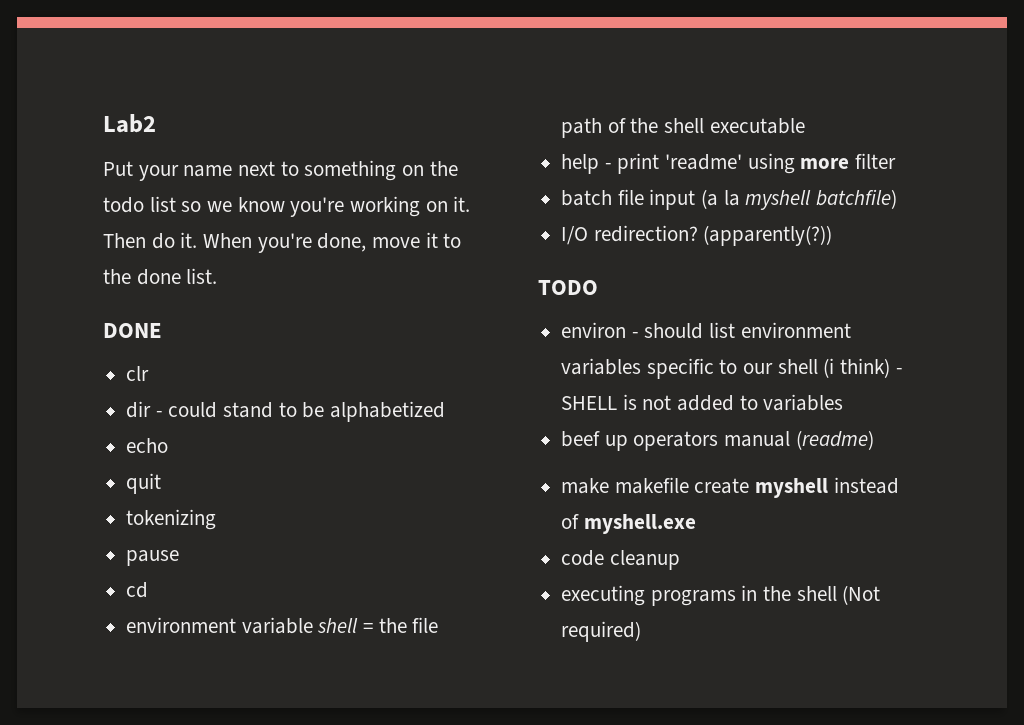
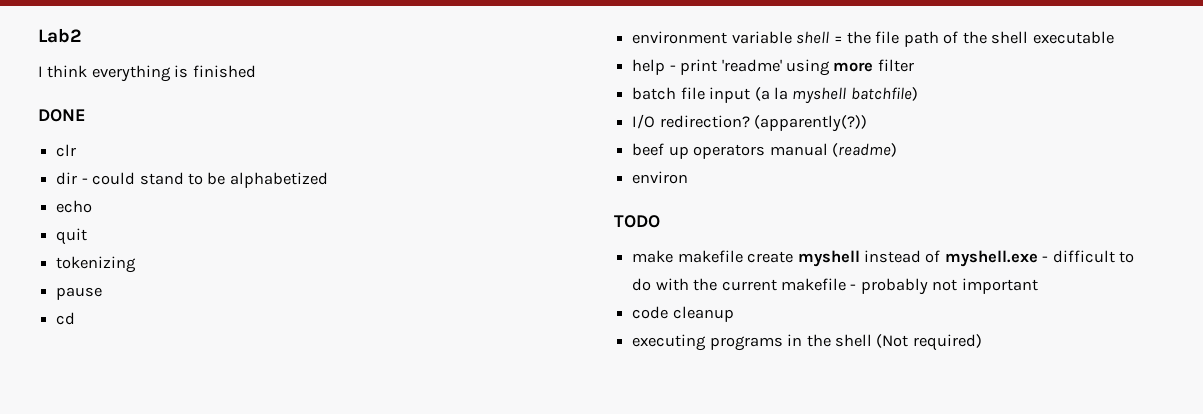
- Put your name next to something on the todo list so we know you're working on it. Then do it. When you're done, move it to the done list.
+ I think everything is finished
- TODO
- environ - should list environment variables specific to our shell (i think) - SHELL is not added to variables
+ environ
+ TODO
- make makefile create myshell instead of myshell.exe
+ make makefile create myshell instead of myshell.exe - difficult to do with the current makefile - probably not important

